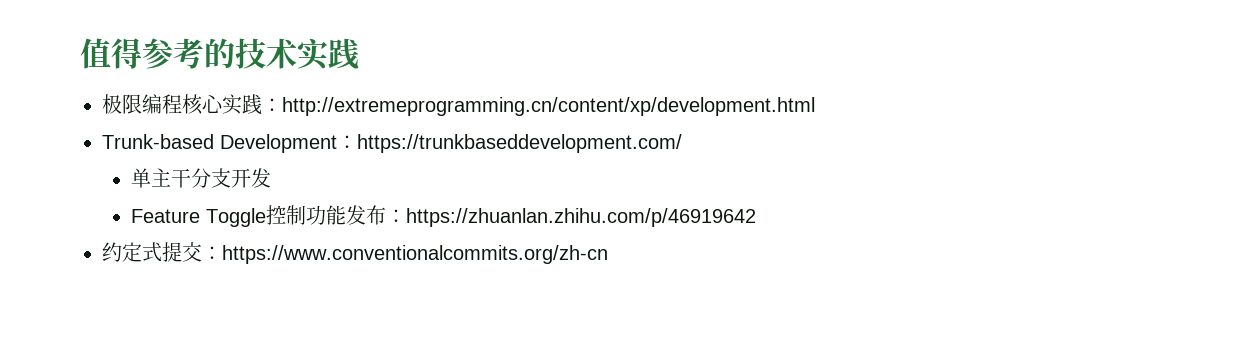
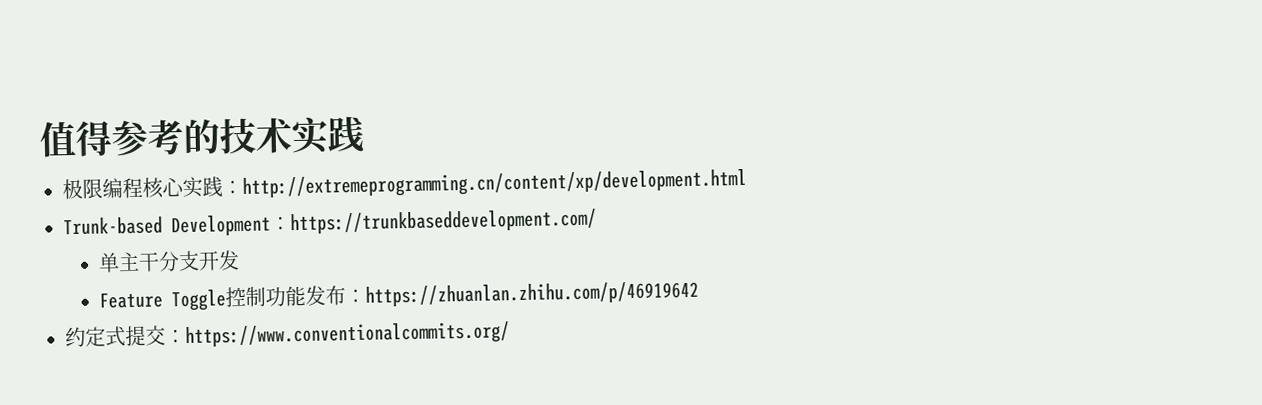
- 约定式提交：https://www.conventionalcommits.org/zh-cn
+ 约定式提交：https://www.conventionalcommits.org/

